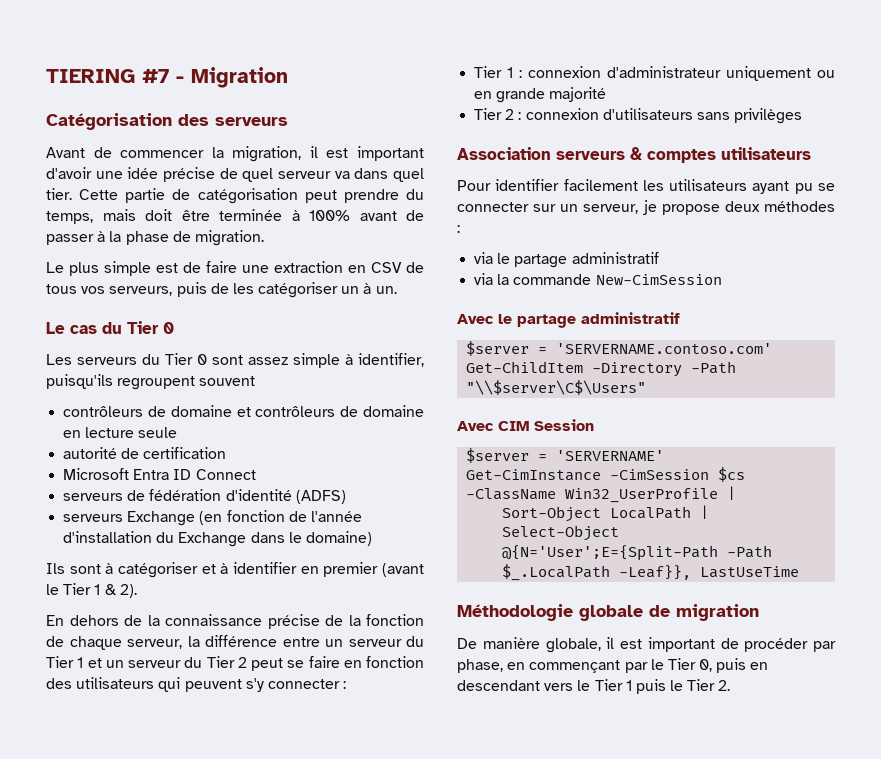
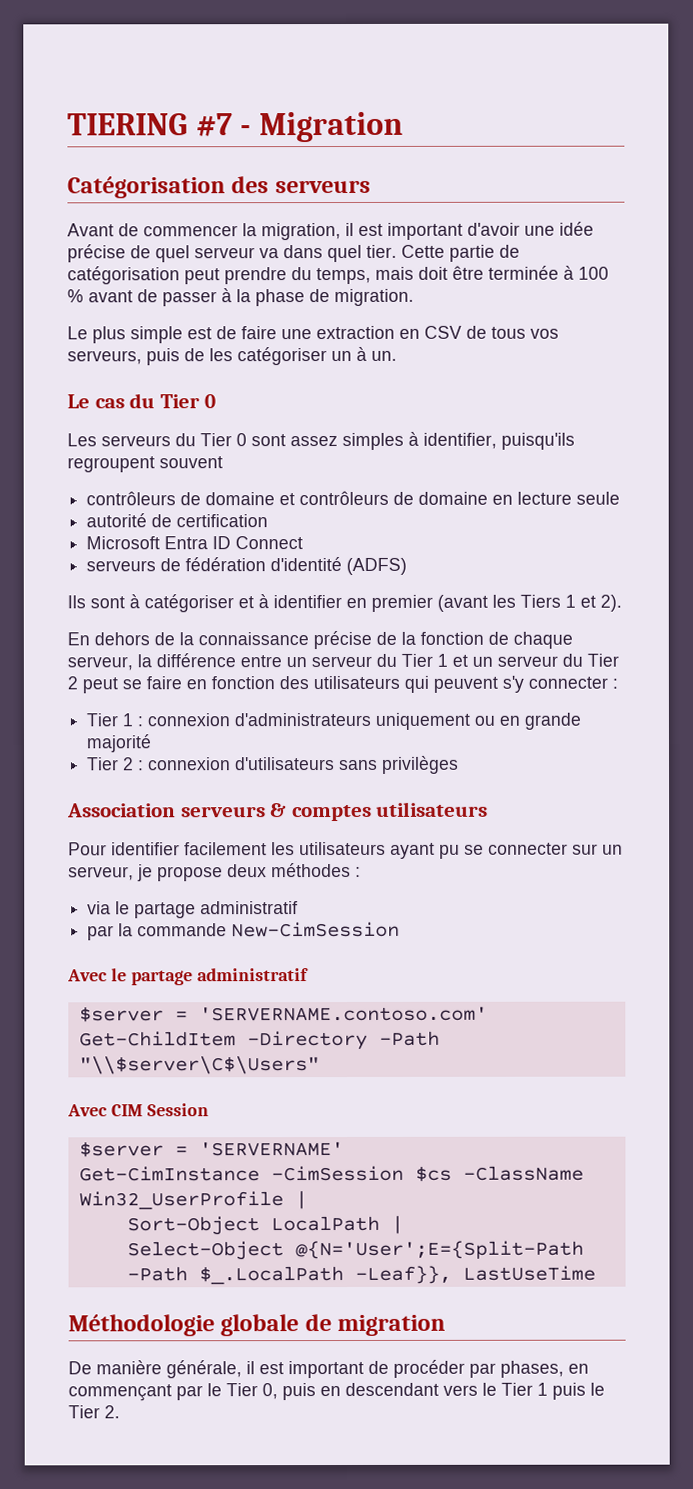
- Cette partie de catégorisation peut prendre du temps, mais doit être terminée à 100% avant de passer à la phase de migration.
+ Cette partie de catégorisation peut prendre du temps, mais doit être terminée à 100 % avant de passer à la phase de migration.
- Les serveurs du Tier 0 sont assez simple à identifier, puisqu'ils regroupent souvent
+ Les serveurs du Tier 0 sont assez simples à identifier, puisqu'ils regroupent souvent
- serveurs Exchange (en fonction de l'année d'installation du Exchange dans le domaine)
- Ils sont à catégoriser et à identifier en premier (avant le Tier 1 & 2).
+ Ils sont à catégoriser et à identifier en premier (avant les Tiers 1 et 2).
- Tier 1 : connexion d'administrateur uniquement ou en grande majorité
+ Tier 1 : connexion d'administrateurs uniquement ou en grande majorité
- via la commande New-CimSession
+ par la commande New-CimSession
- De manière globale, il est important de procéder par phase, en commençant par le Tier 0, puis en descendant vers le Tier 1 puis le Tier 2.
+ De manière générale, il est important de procéder par phases, en commençant par le Tier 0, puis en descendant vers le Tier 1 puis le Tier 2.

